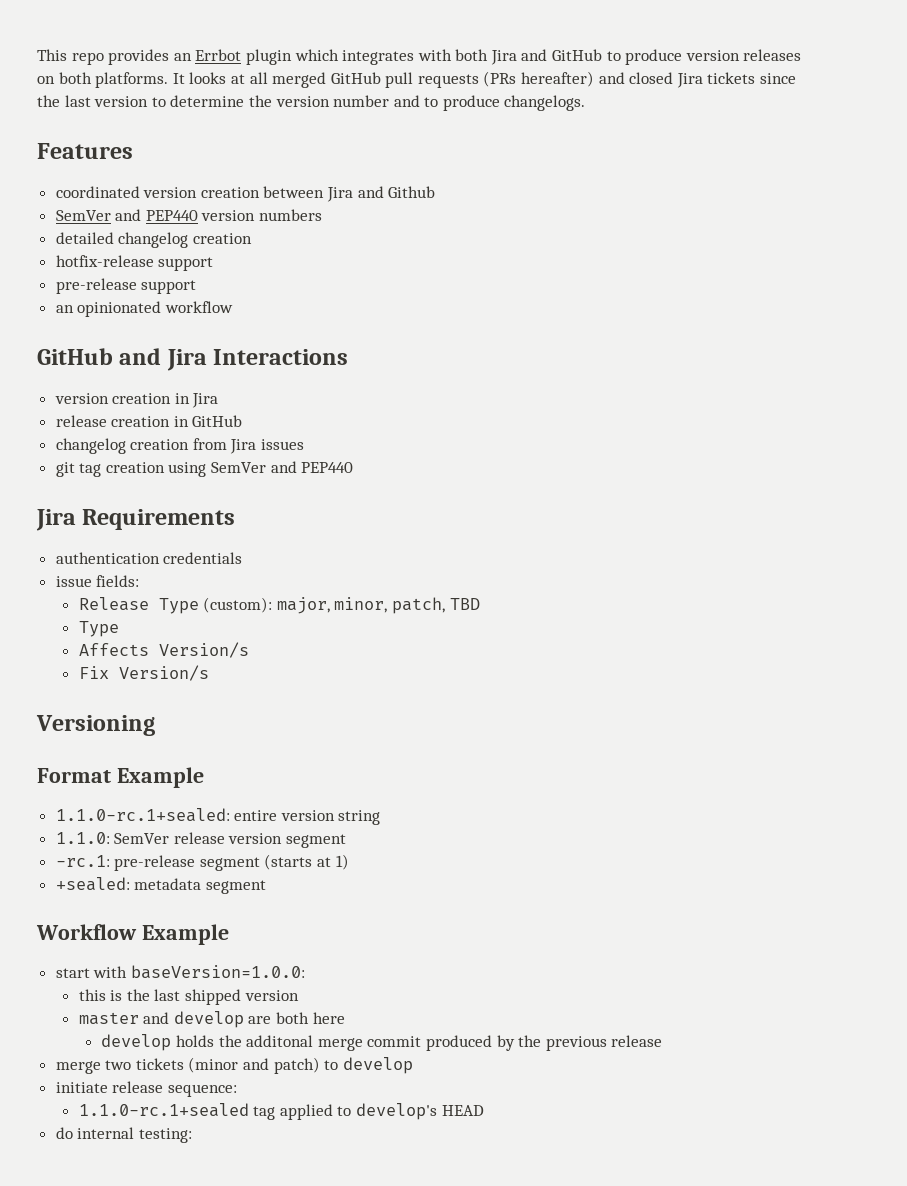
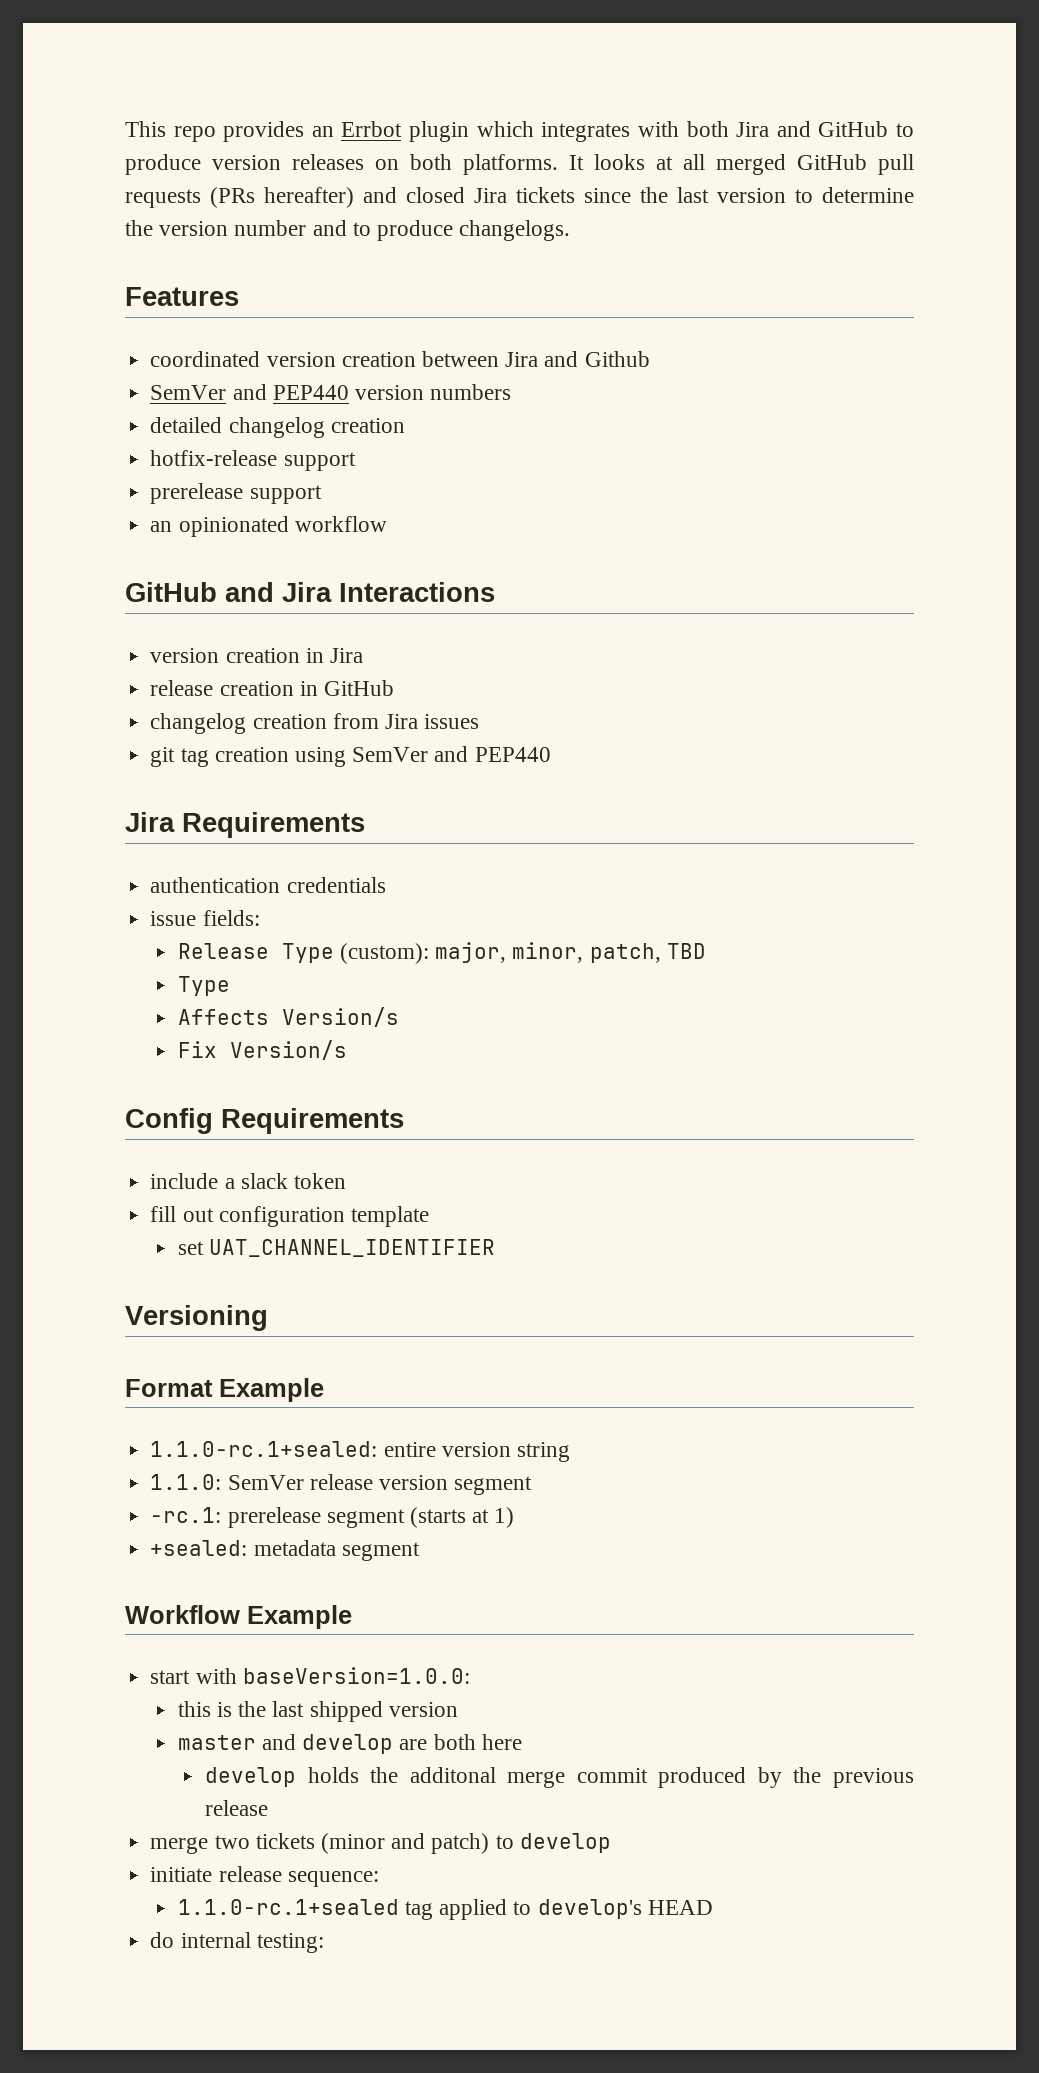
- pre-release support
+ prerelease support
+ Config Requirements
+ include a slack token
+ fill out configuration template
+ set UAT_CHANNEL_IDENTIFIER
- -rc.1: pre-release segment (starts at 1)
+ -rc.1: prerelease segment (starts at 1)

